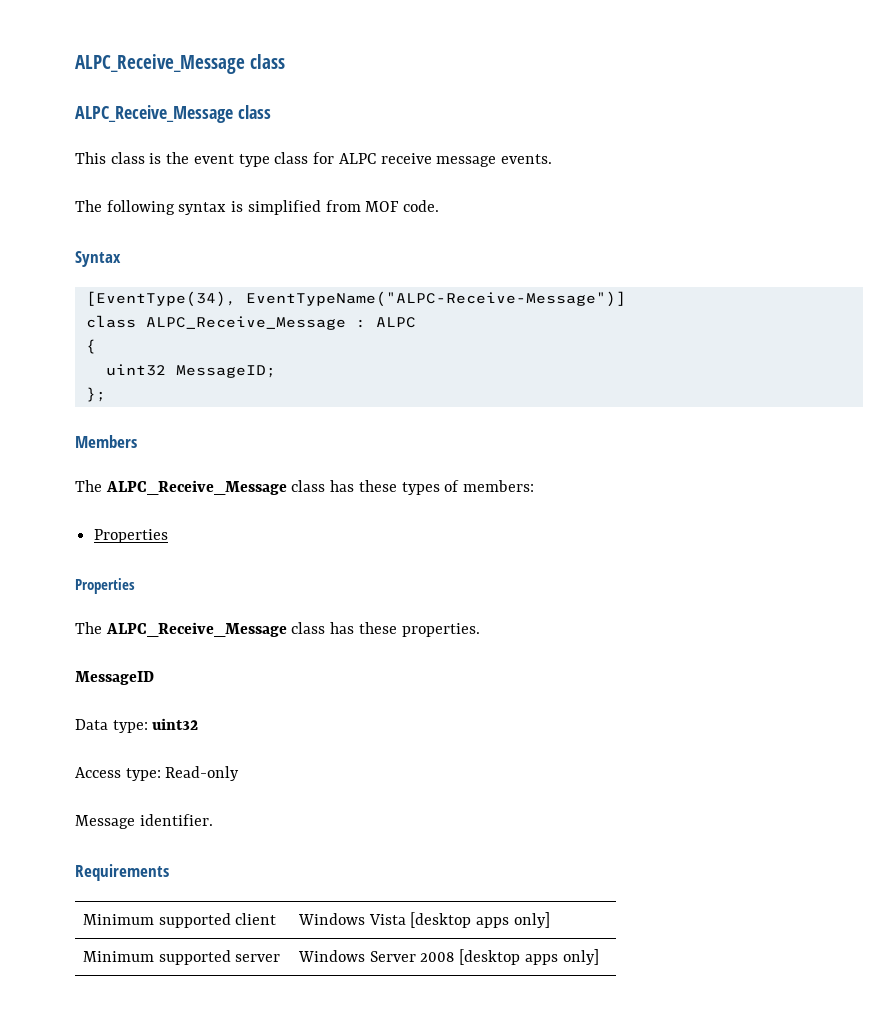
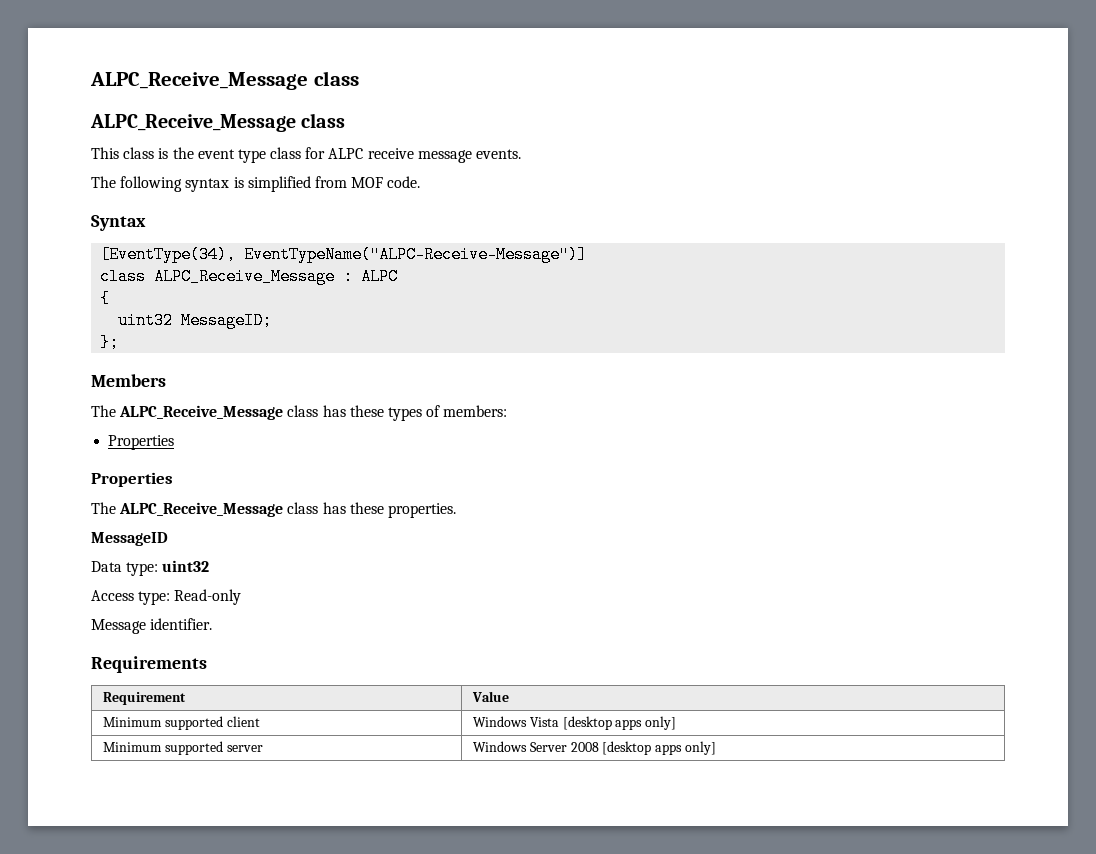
+ Requirement | Value

